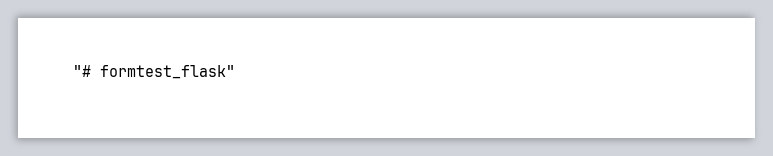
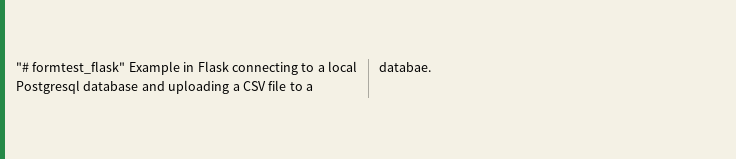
- "# formtest_flask"
+ "# formtest_flask" Example in Flask connecting to a local Postgresql database and uploading a CSV file to a databae.

